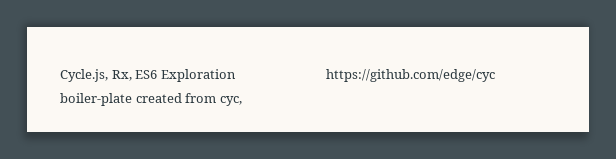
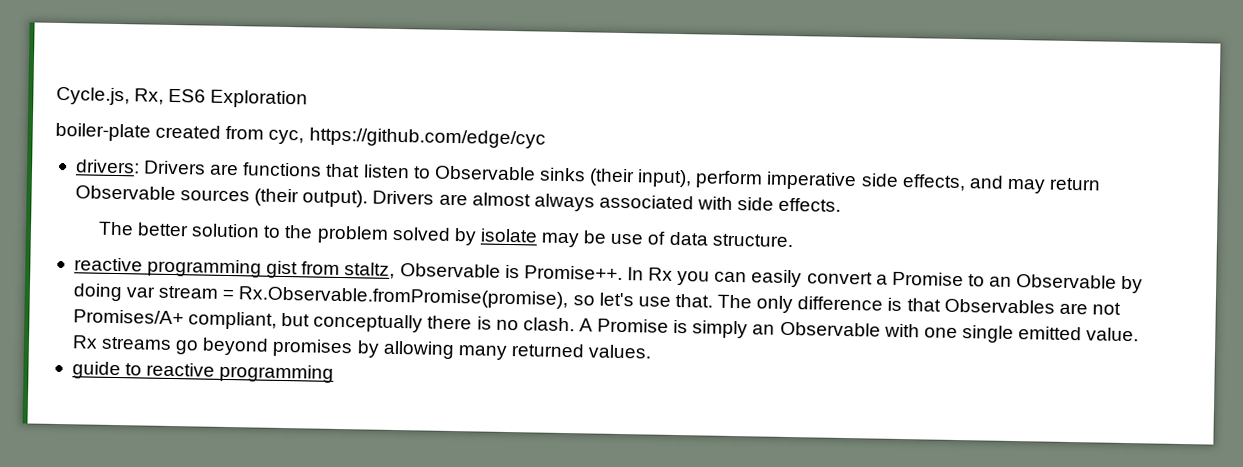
+ drivers: Drivers are functions that listen to Observable sinks (their input), perform imperative side effects, and may return Observable sources (their output). Drivers are almost always associated with side effects.
+ The better solution to the problem solved by isolate may be use of data structure.
+ reactive programming gist from staltz, Observable is Promise++. In Rx you can easily convert a Promise to an Observable by doing var stream = Rx.Observable.fromPromise(promise), so let's use that. The only difference is that Observables are not Promises/A+ compliant, but conceptually there is no clash. A Promise is simply an Observable with one single emitted value. Rx streams go beyond promises by allowing many returned values.
+ guide to reactive programming

